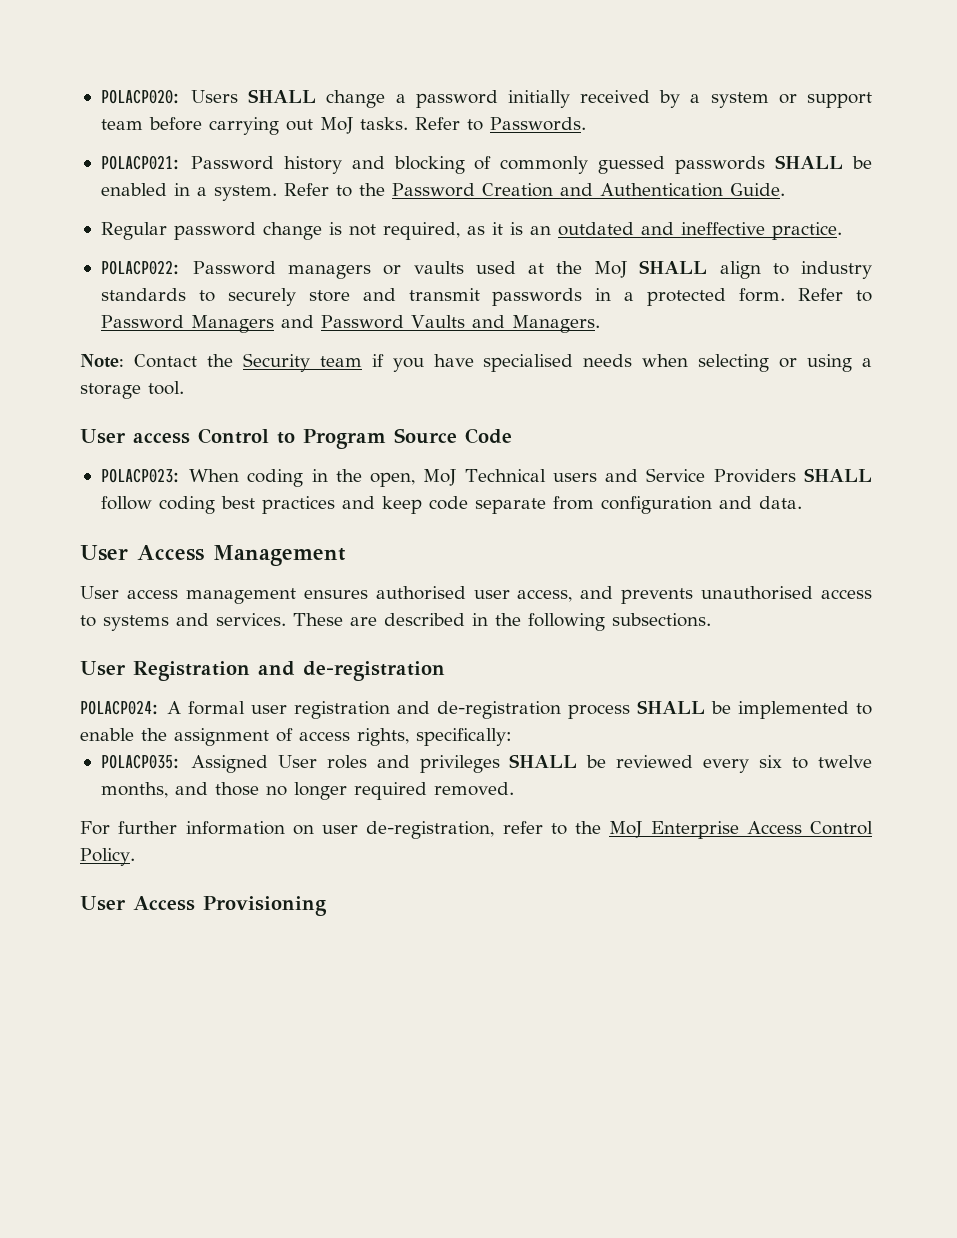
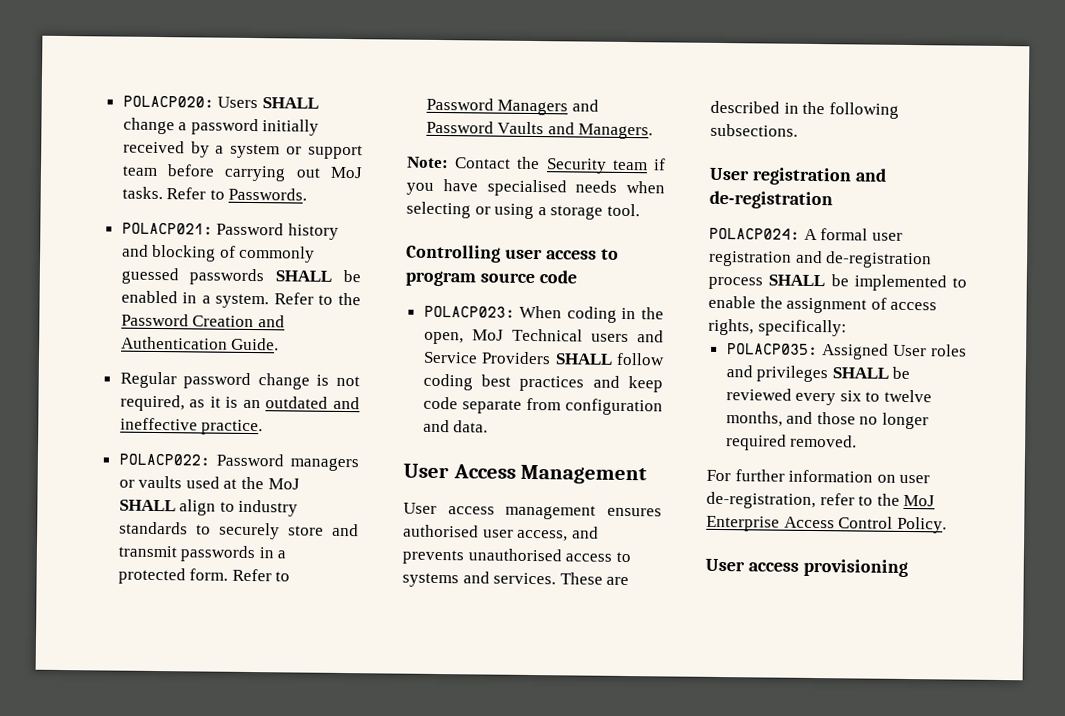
- User access Control to Program Source Code
+ Controlling user access to program source code
- User Registration and de-registration
+ User registration and de-registration
- User Access Provisioning
+ User access provisioning

